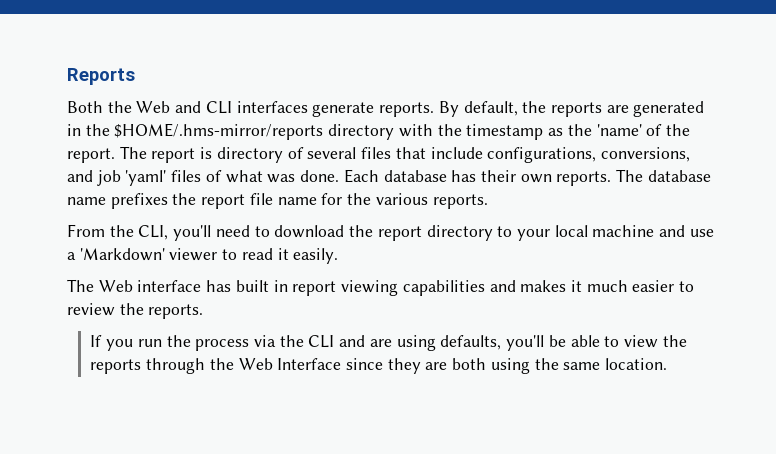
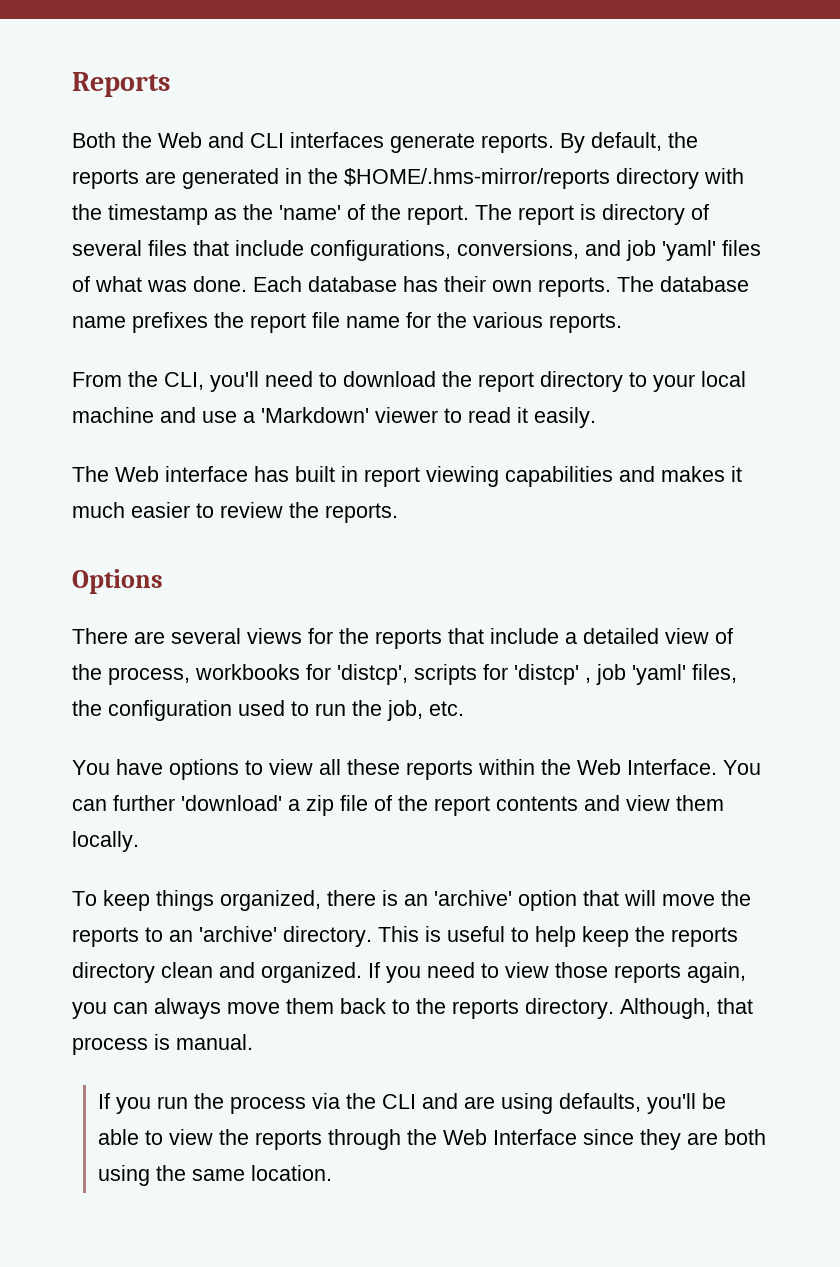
+ Options
+ There are several views for the reports that include a detailed view of the process, workbooks for 'distcp', scripts for 'distcp' , job 'yaml' files, the configuration used to run the job, etc.
+ You have options to view all these reports within the Web Interface. You can further 'download' a zip file of the report contents and view them locally.
+ To keep things organized, there is an 'archive' option that will move the reports to an 'archive' directory. This is useful to help keep the reports directory clean and organized. If you need to view those reports again, you can always move them back to the reports directory. Although, that process is manual.

